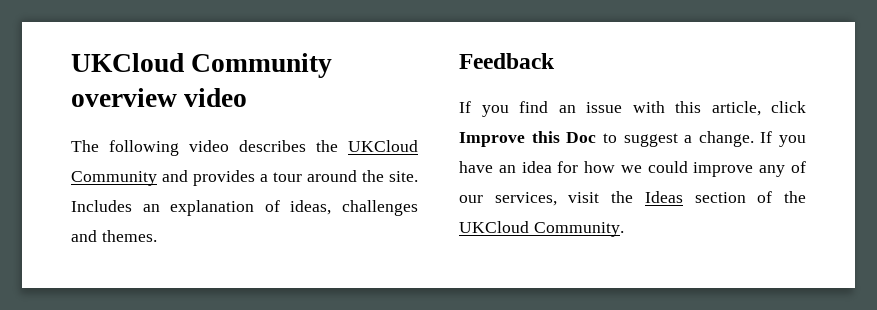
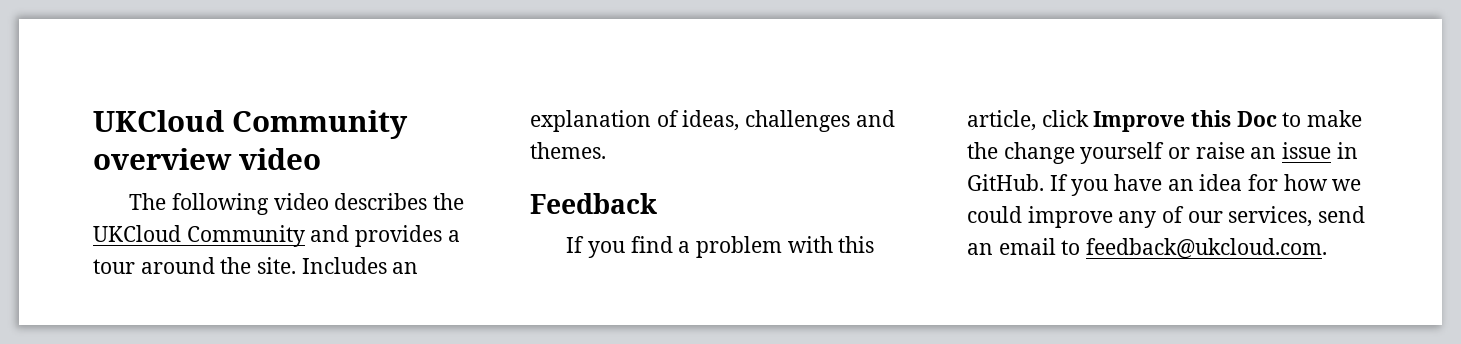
- If you find an issue with this article, click Improve this Doc to suggest a change.
+ If you find a problem with this article, click Improve this Doc to make the change yourself or raise an issue in GitHub.
- If you have an idea for how we could improve any of our services, visit the Ideas section of the UKCloud Community.
+ If you have an idea for how we could improve any of our services, send an email to feedback@ukcloud.com.

